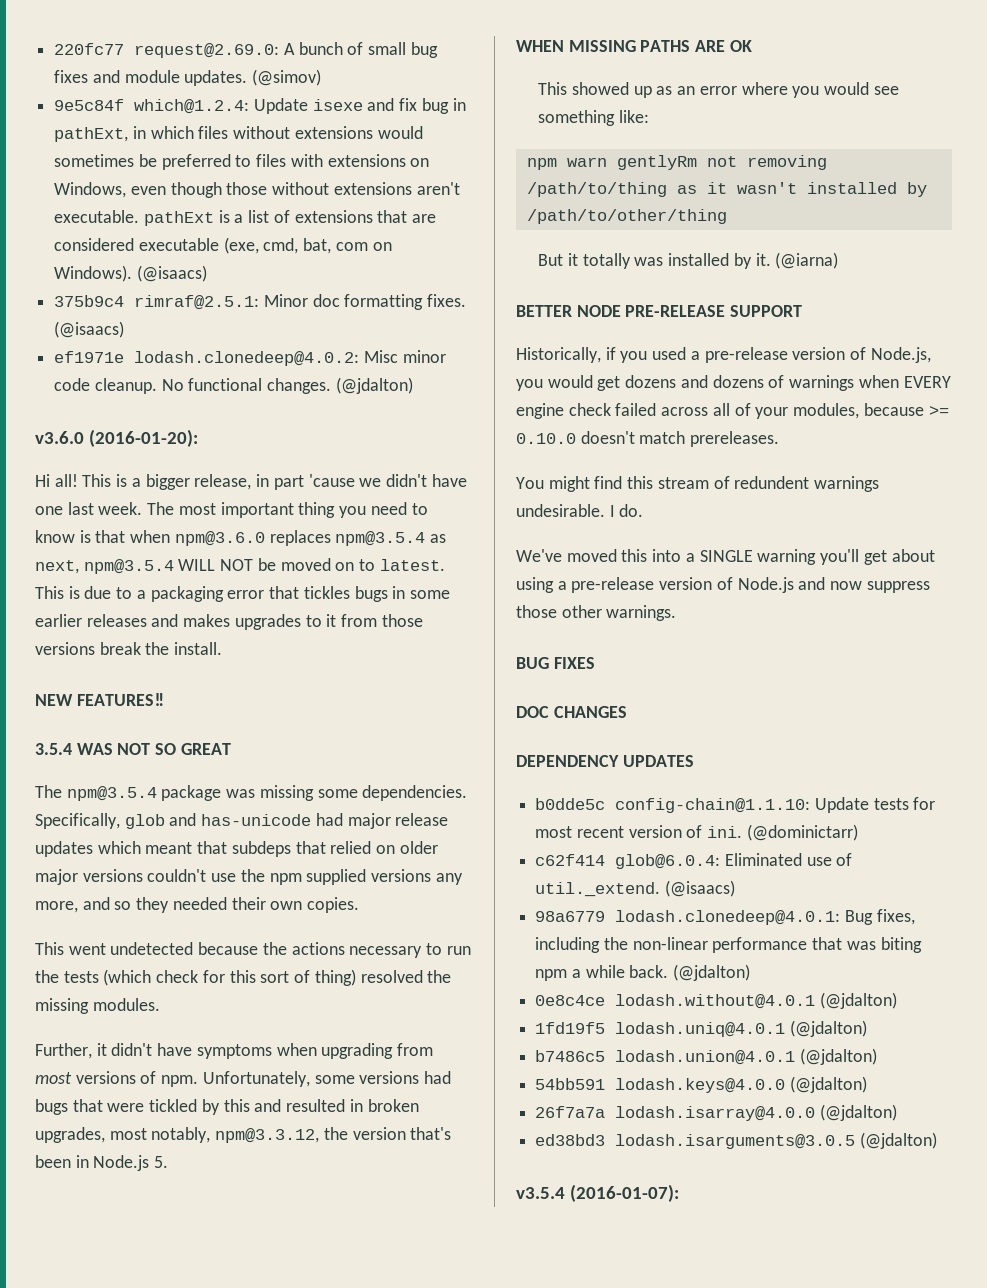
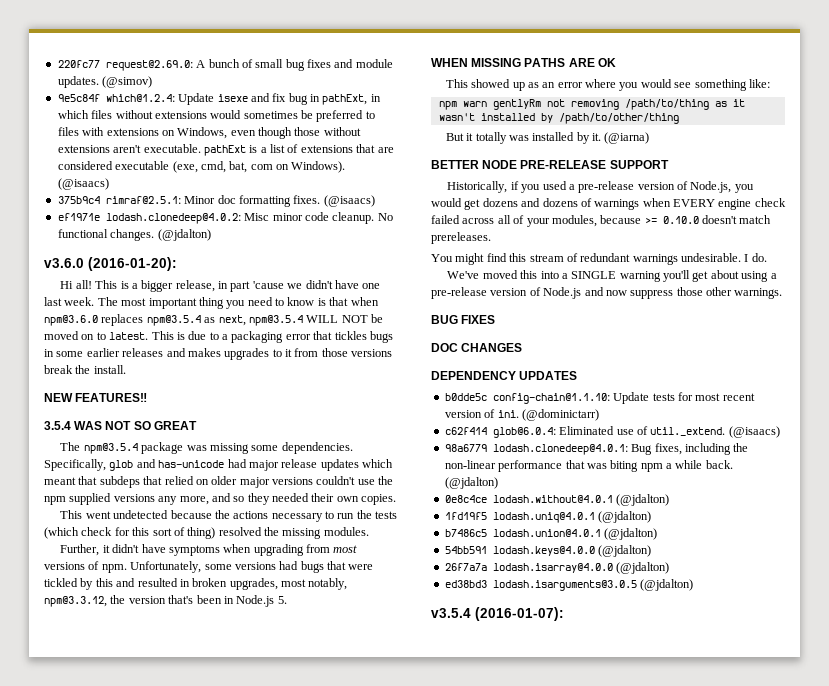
- You might find this stream of redundent warnings undesirable.
+ You might find this stream of redundant warnings undesirable.

